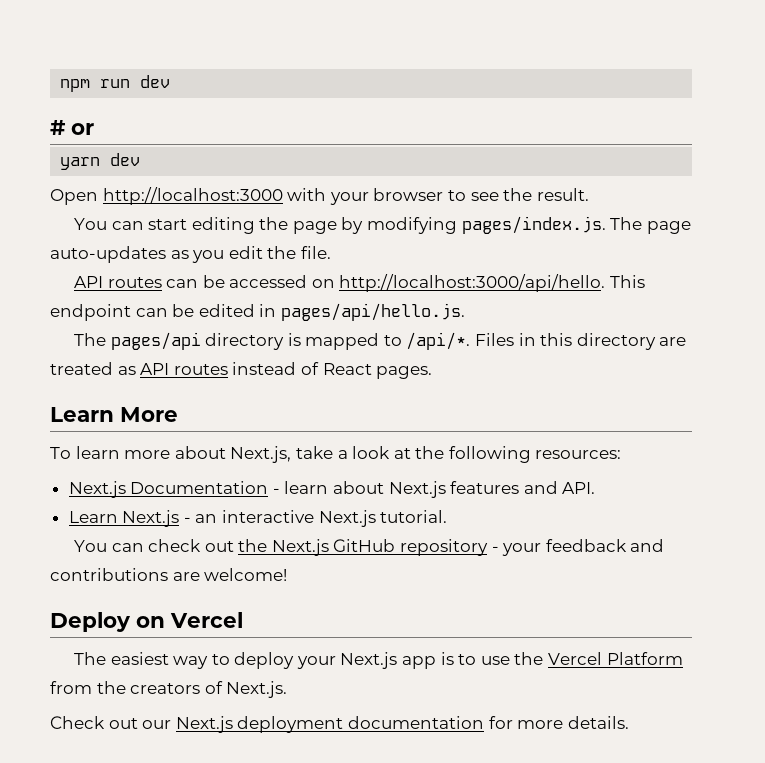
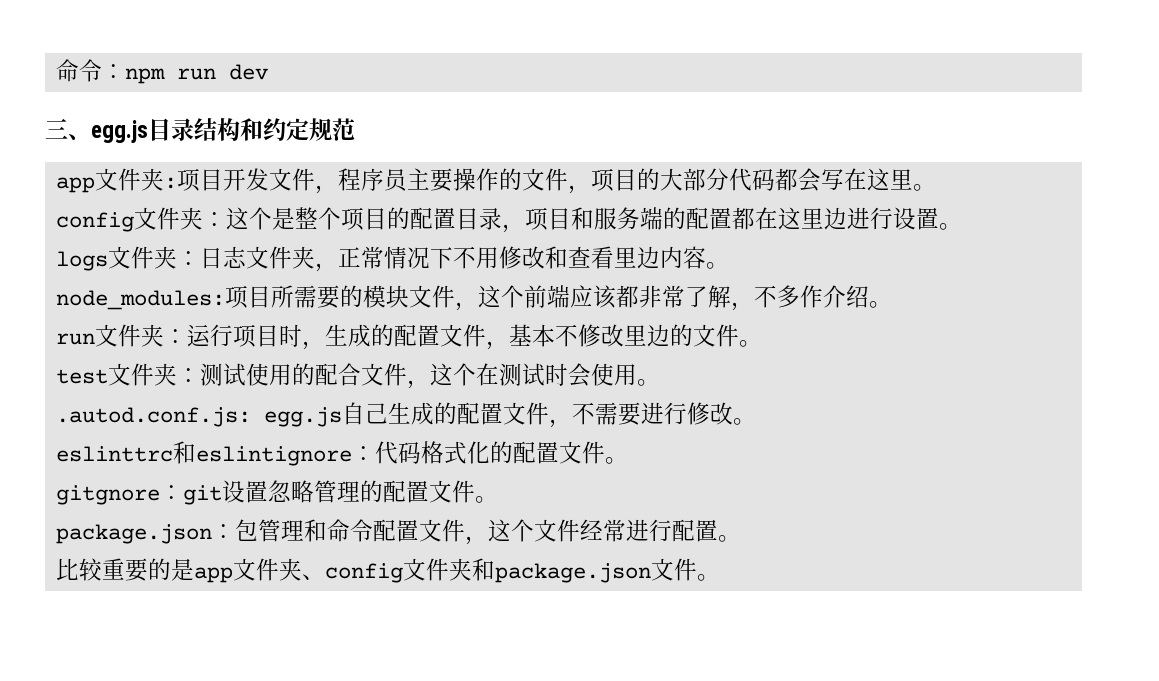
- npm run dev
+ 命令：npm run dev
- # or
- yarn dev
- Open http://localhost:3000 with your browser to see the result.
- You can start editing the page by modifying pages/index.js. The page auto-updates as you edit the file.
- API routes can be accessed on http://localhost:3000/api/hello. This endpoint can be edited in pages/api/hello.js.
- The pages/api directory is mapped to /api/*. Files in this directory are treated as API routes instead of React pages.
- Learn More
- To learn more about Next.js, take a look at the following resources:
- Next.js Documentation - learn about Next.js features and API.
- Learn Next.js - an interactive Next.js tutorial.
- You can check out the Next.js GitHub repository - your feedback and contributions are welcome!
- Deploy on Vercel
- The easiest way to deploy your Next.js app is to use the Vercel Platform from the creators of Next.js.
- Check out our Next.js deployment documentation for more details.
+ 三、egg.js目录结构和约定规范
+ app文件夹:项目开发文件，程序员主要操作的文件，项目的大部分代码都会写在这里。
+ config文件夹：这个是整个项目的配置目录，项目和服务端的配置都在这里边进行设置。
+ logs文件夹：日志文件夹，正常情况下不用修改和查看里边内容。
+ node_modules:项目所需要的模块文件，这个前端应该都非常了解，不多作介绍。
+ run文件夹：运行项目时，生成的配置文件，基本不修改里边的文件。
+ test文件夹：测试使用的配合文件，这个在测试时会使用。
+ .autod.conf.js: egg.js自己生成的配置文件，不需要进行修改。
+ eslinttrc和eslintignore：代码格式化的配置文件。
+ gitgnore：git设置忽略管理的配置文件。
+ package.json：包管理和命令配置文件，这个文件经常进行配置。
+ 比较重要的是app文件夹、config文件夹和package.json文件。

